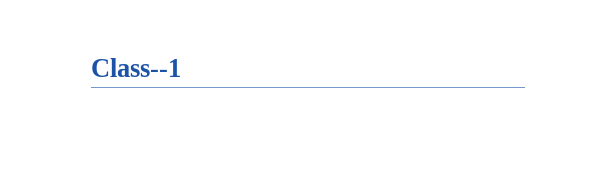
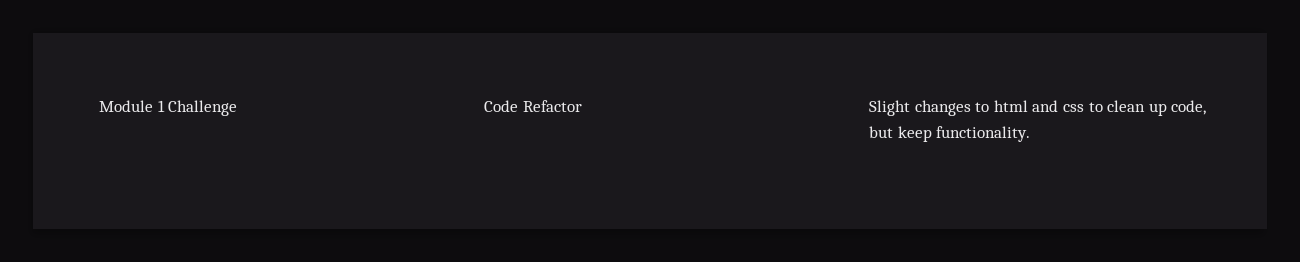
- Class--1
+ Module 1 Challenge
+ Code Refactor
+ Slight changes to html and css to clean up code, but keep functionality.

